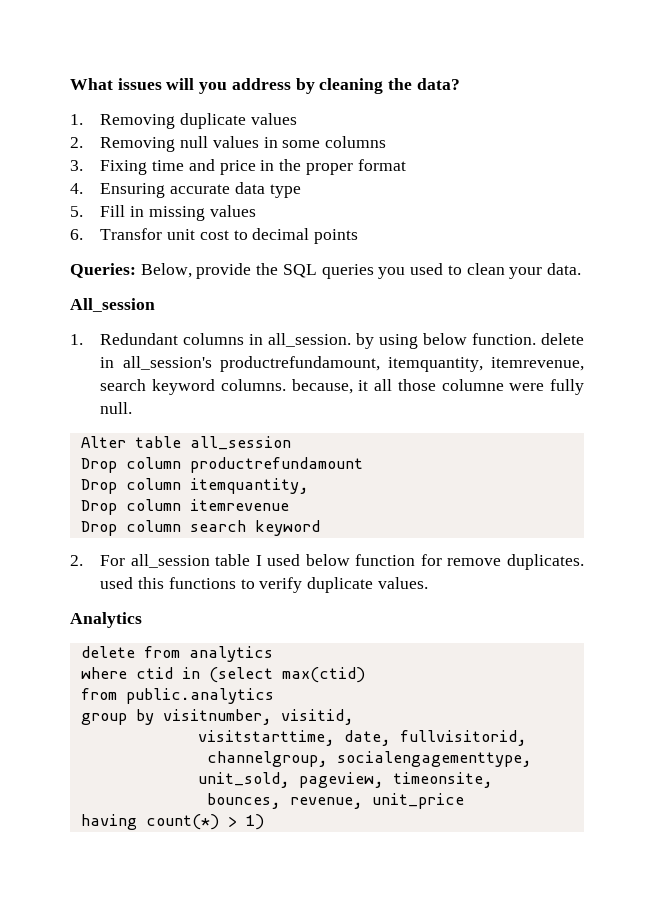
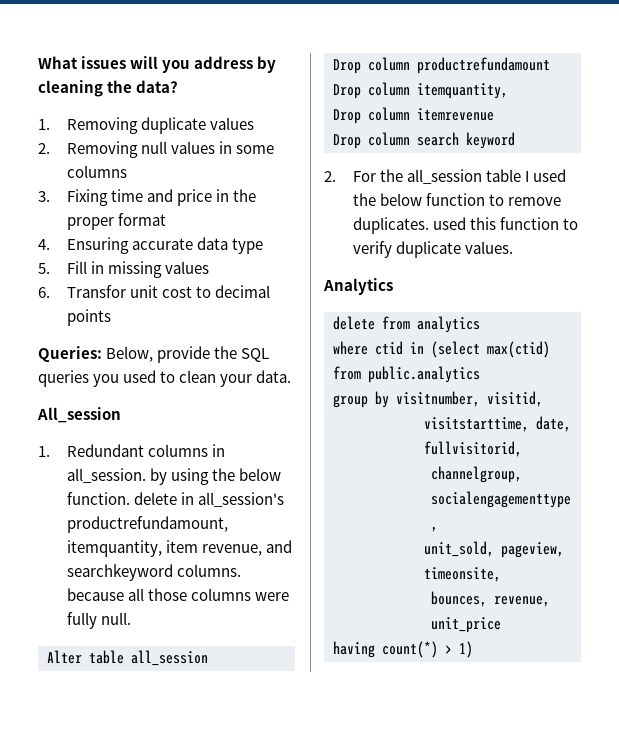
- 1. Redundant columns in all_session. by using below function. delete in all_session's productrefundamount, itemquantity, itemrevenue, search keyword columns. because, it all those columne were fully null.
+ 1. Redundant columns in all_session. by using the below function. delete in all_session's productrefundamount, itemquantity, item revenue, and searchkeyword columns. because all those columns were fully null.
- 2. For all_session table I used below function for remove duplicates. used this functions to verify duplicate values.
+ 2. For the all_session table I used the below function to remove duplicates. used this function to verify duplicate values.

